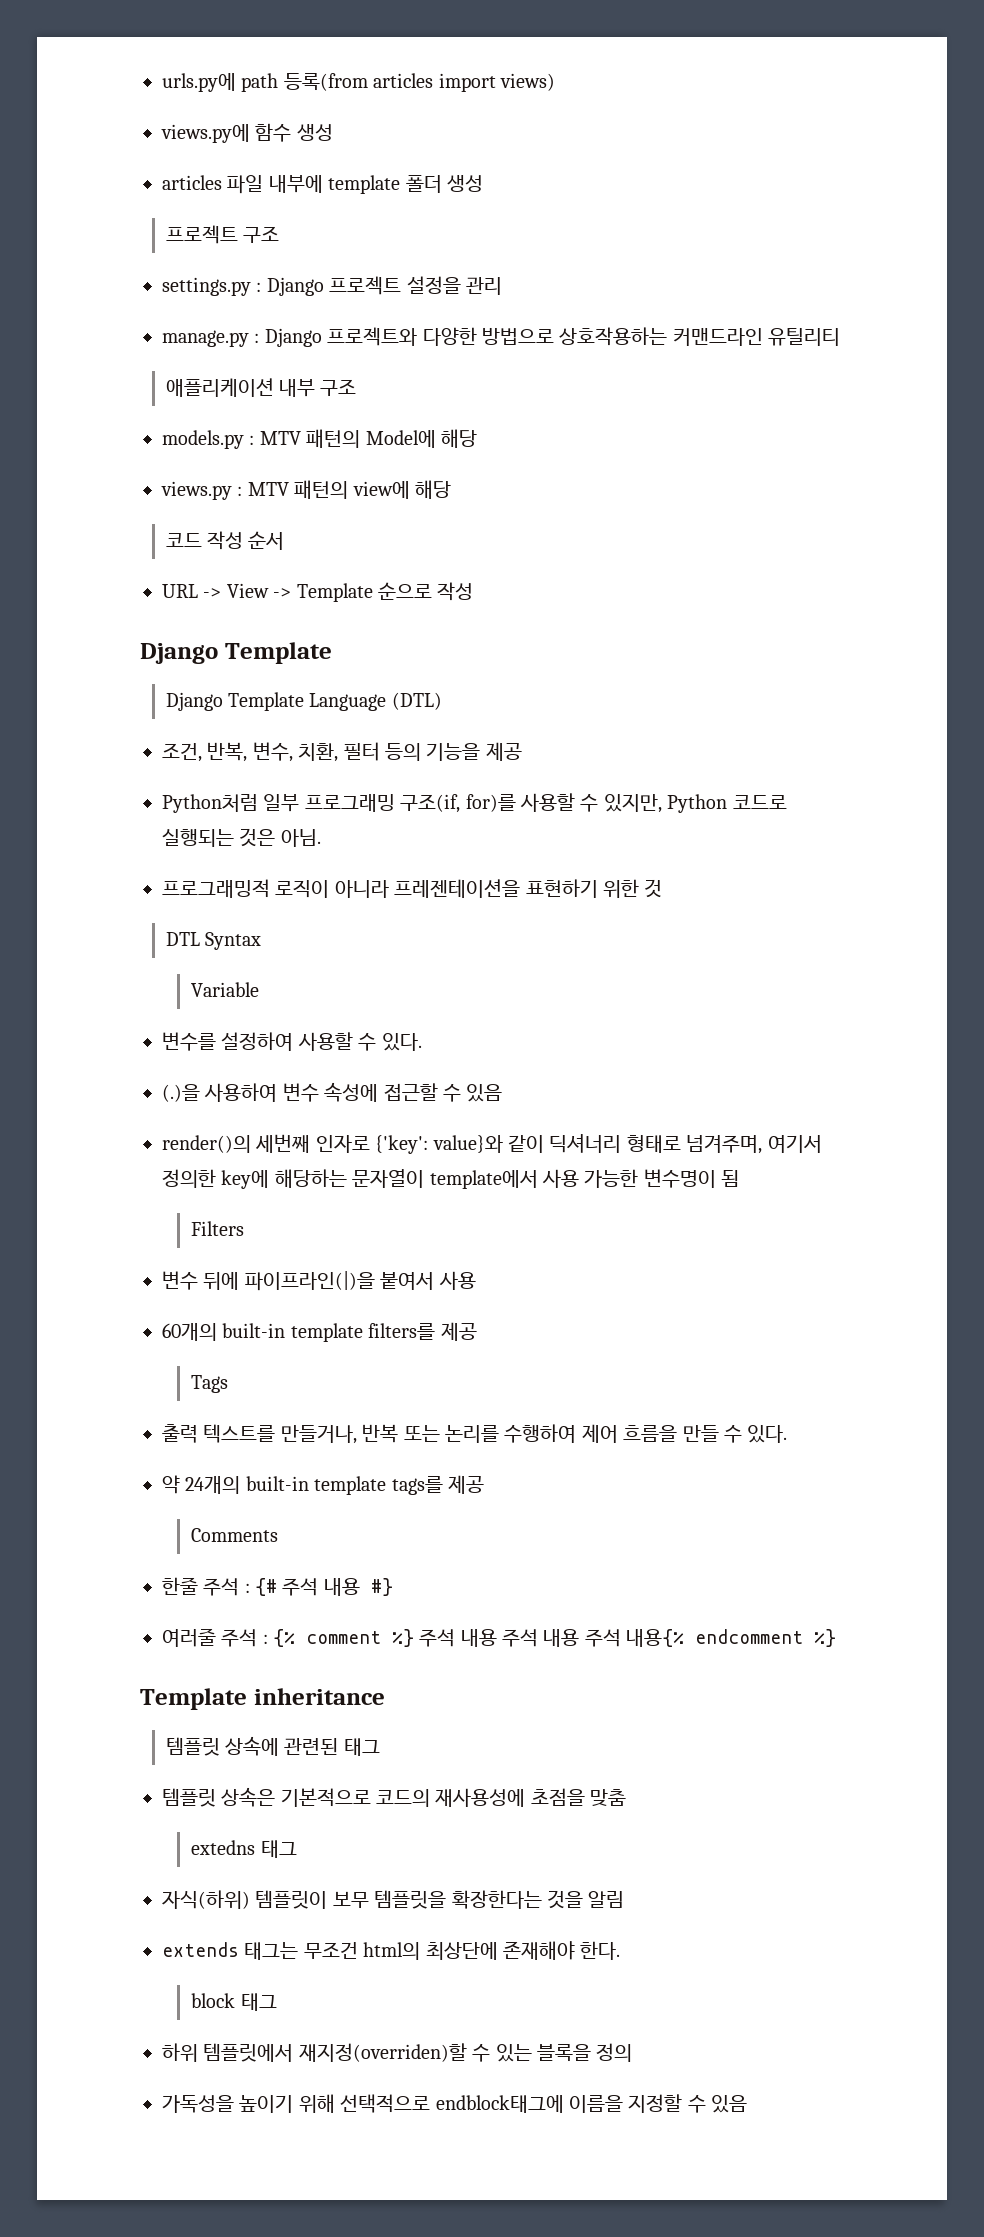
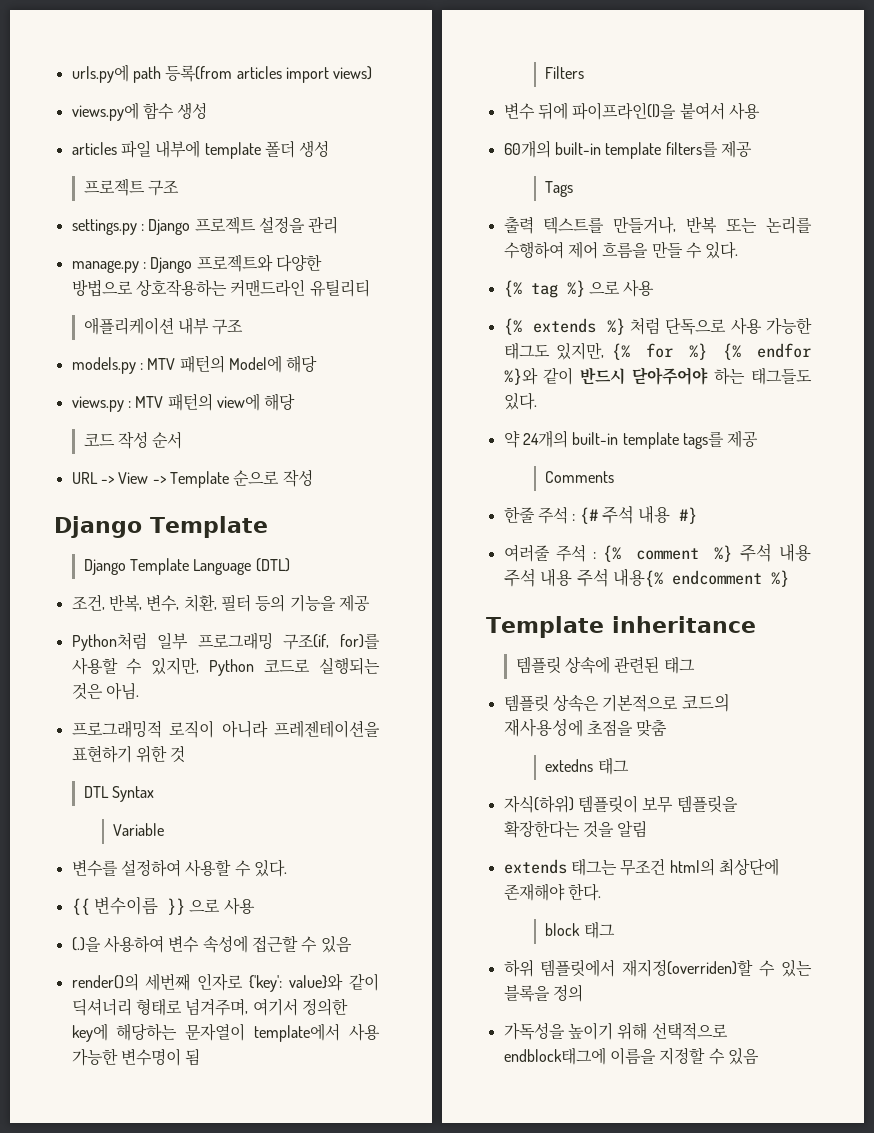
+ {{ 변수이름 }} 으로 사용
+ {% tag %} 으로 사용
+ {% extends %} 처럼 단독으로 사용 가능한 태그도 있지만, {% for %} {% endfor %}와 같이 반드시 닫아주어야 하는 태그들도 있다.

